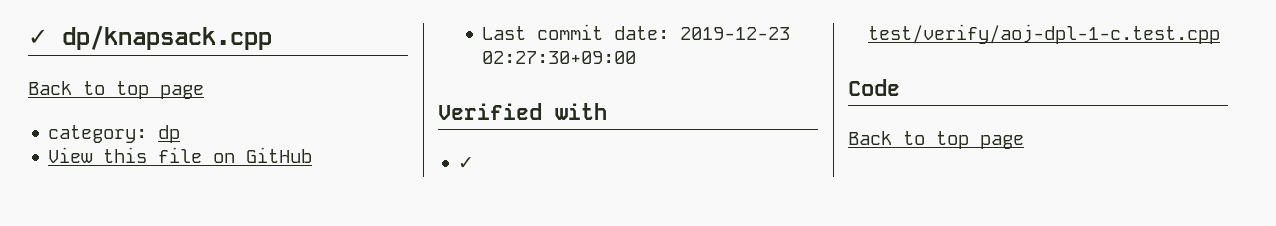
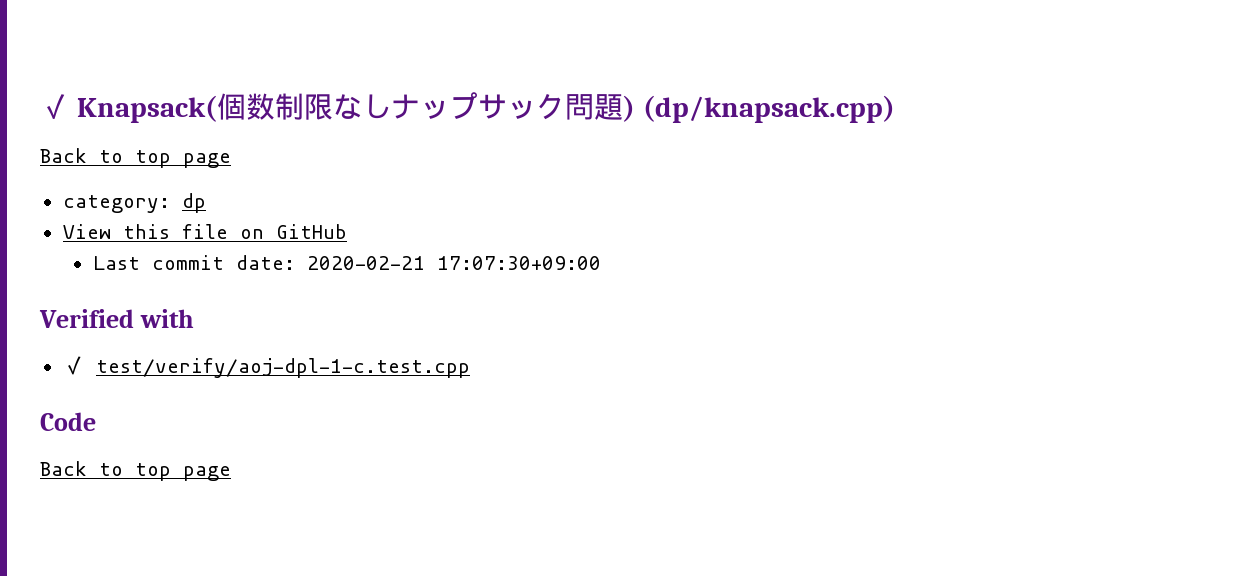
- ✓ dp/knapsack.cpp
+ ✓ Knapsack(個数制限なしナップサック問題) (dp/knapsack.cpp)
- Last commit date: 2019-12-23 02:27:30+09:00
+ Last commit date: 2020-02-21 17:07:30+09:00

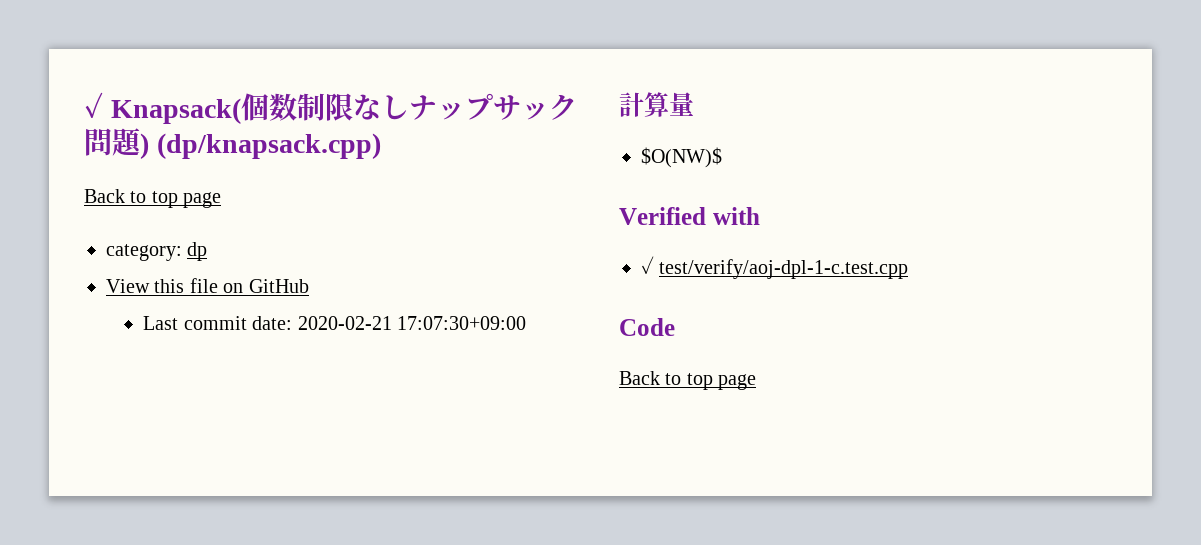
+ 計算量
+ $O(NW)$

